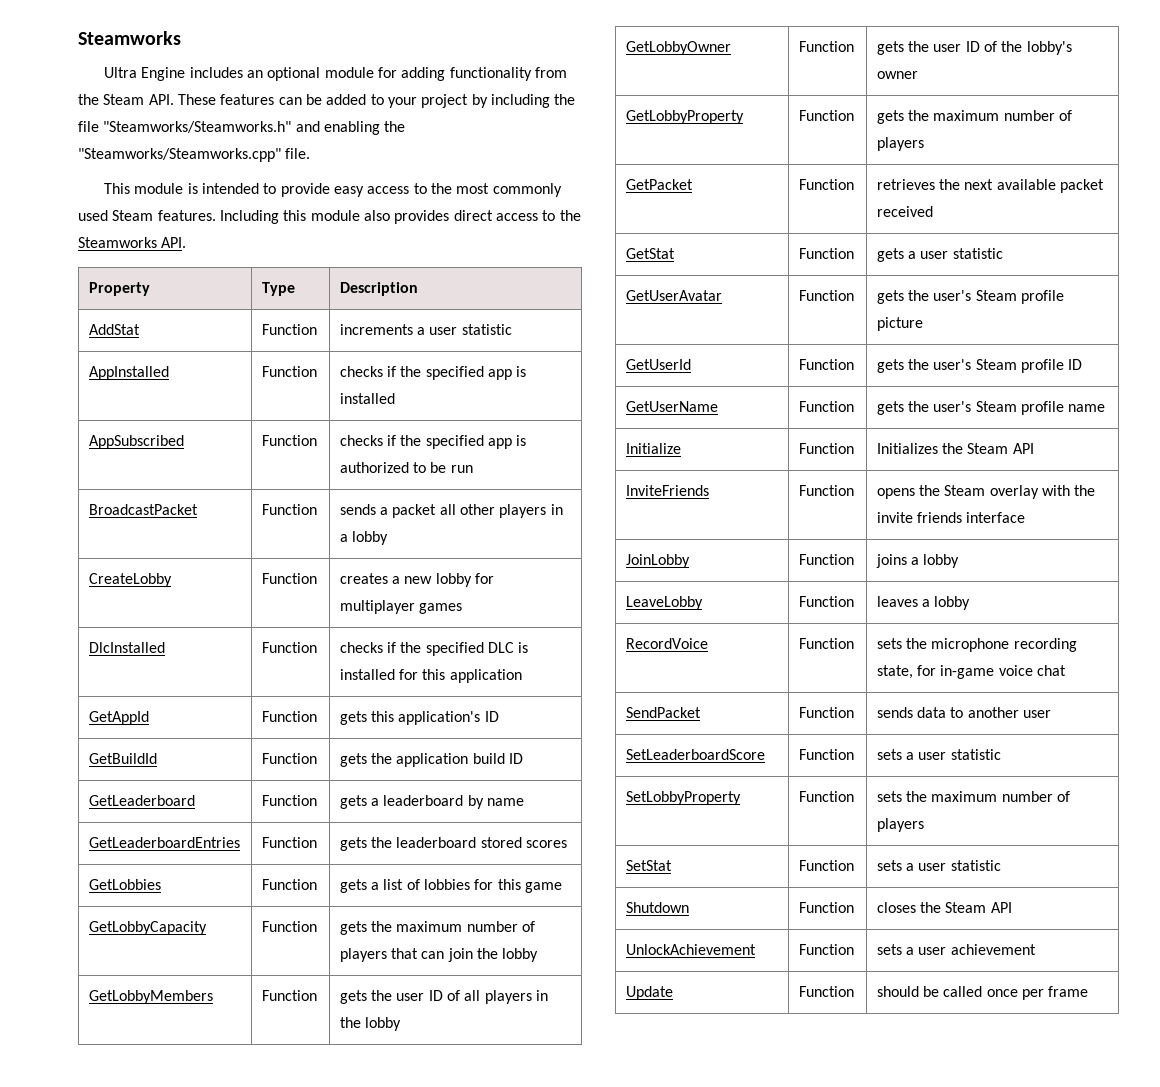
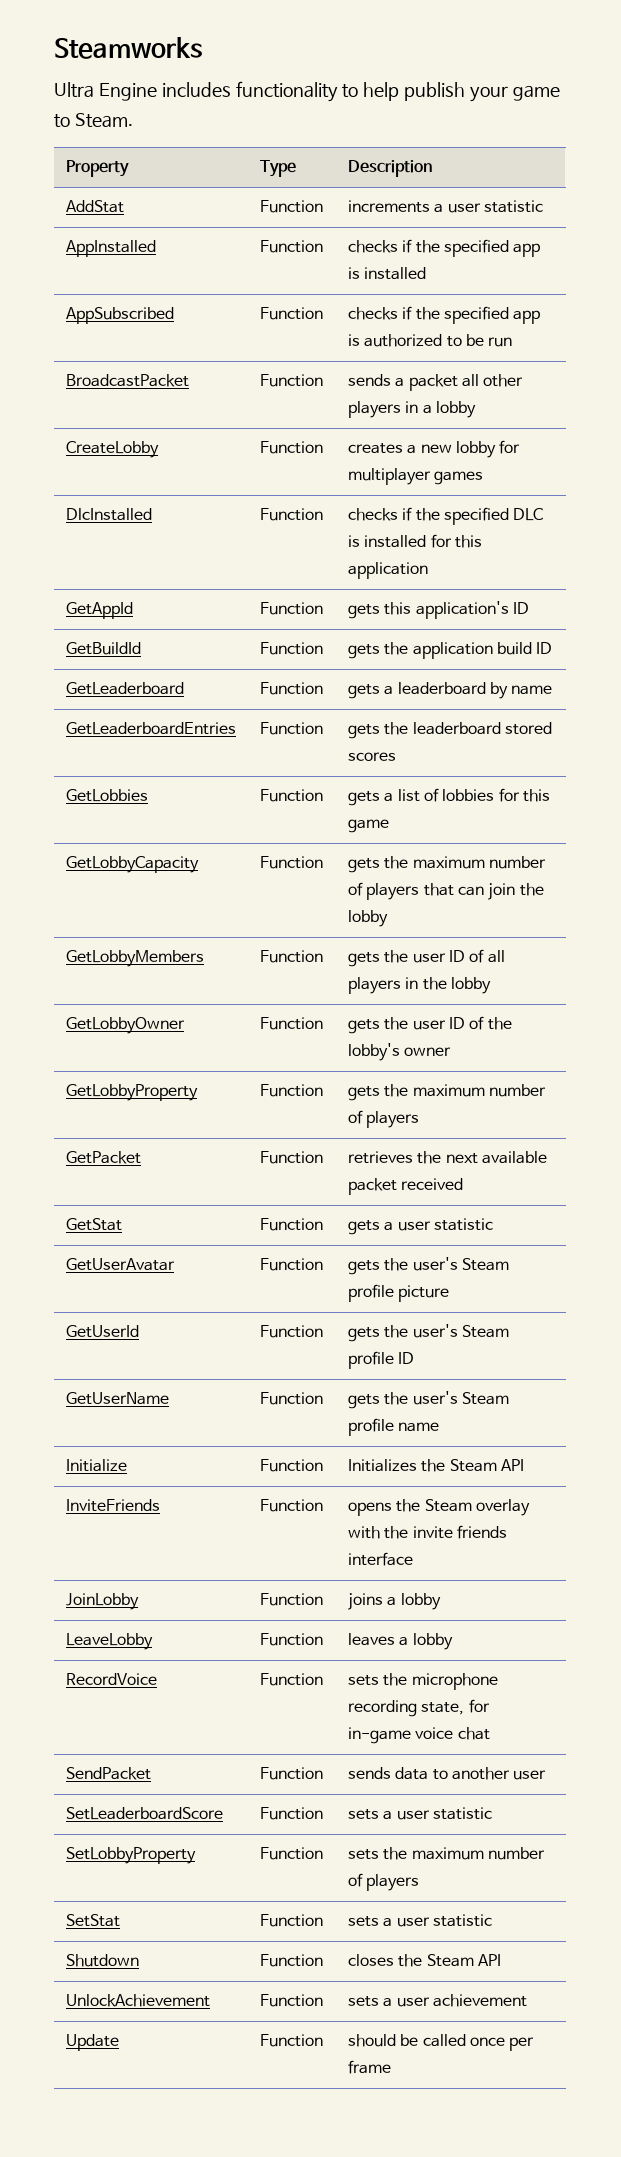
- Ultra Engine includes an optional module for adding functionality from the Steam API. These features can be added to your project by including the file "Steamworks/Steamworks.h" and enabling the "Steamworks/Steamworks.cpp" file.
- This module is intended to provide easy access to the most commonly used Steam features. Including this module also provides direct access to the Steamworks API.
+ Ultra Engine includes functionality to help publish your game to Steam.

